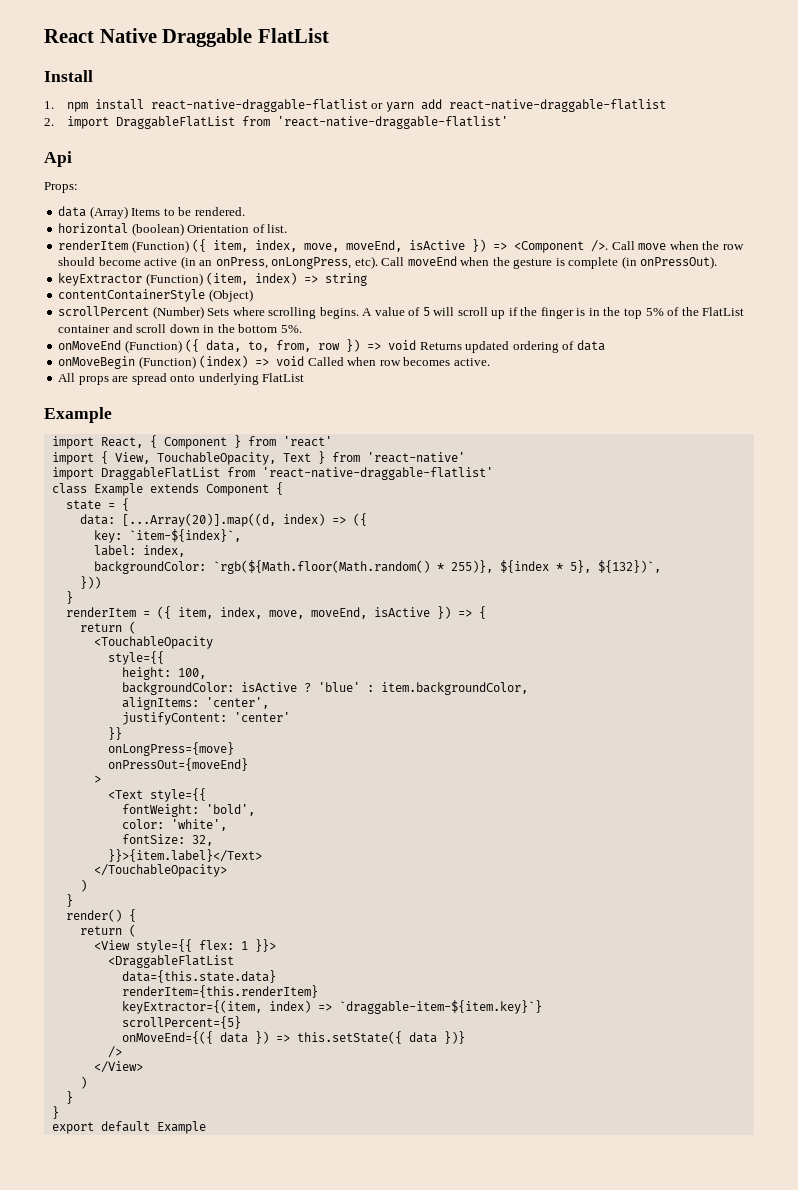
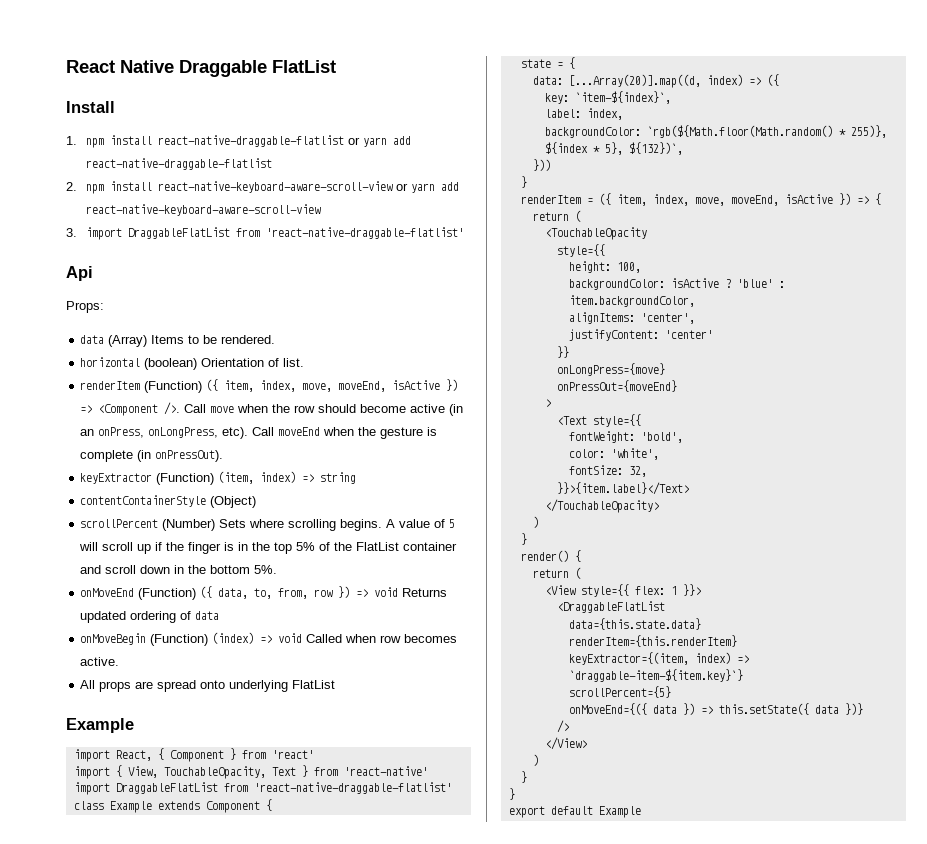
- 2. import DraggableFlatList from 'react-native-draggable-flatlist'
+ 2. npm install react-native-keyboard-aware-scroll-view or yarn add react-native-keyboard-aware-scroll-view
+ 3. import DraggableFlatList from 'react-native-draggable-flatlist'

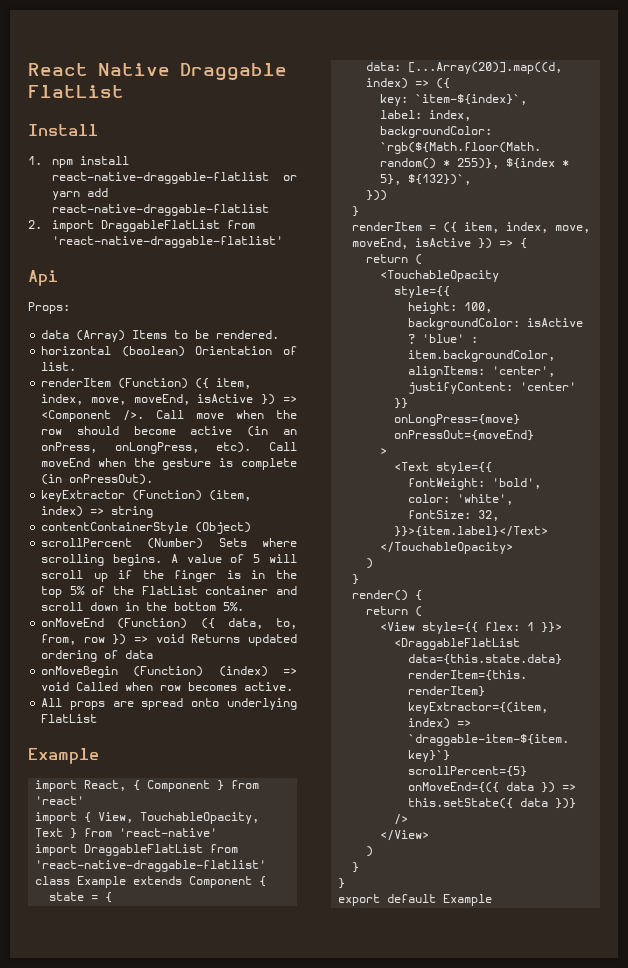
- 2. npm install react-native-keyboard-aware-scroll-view or yarn add react-native-keyboard-aware-scroll-view
- 3. import DraggableFlatList from 'react-native-draggable-flatlist'
+ 2. import DraggableFlatList from 'react-native-draggable-flatlist'

